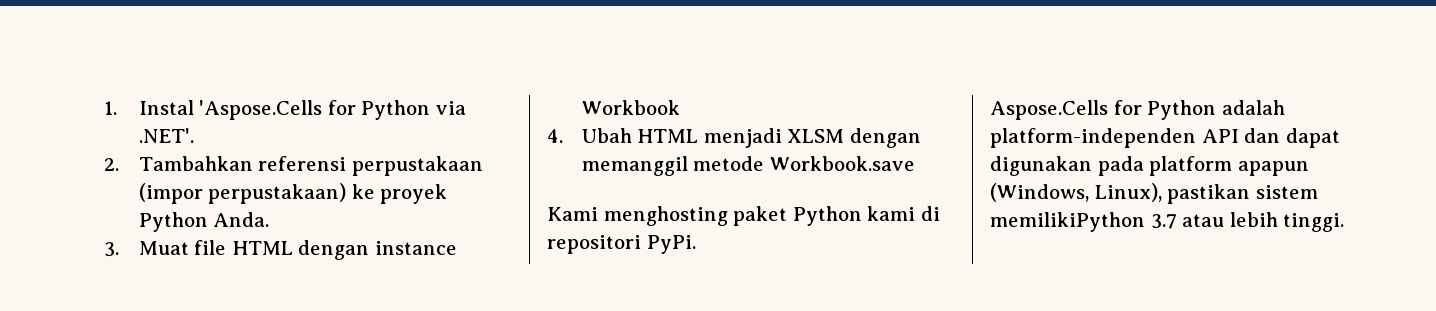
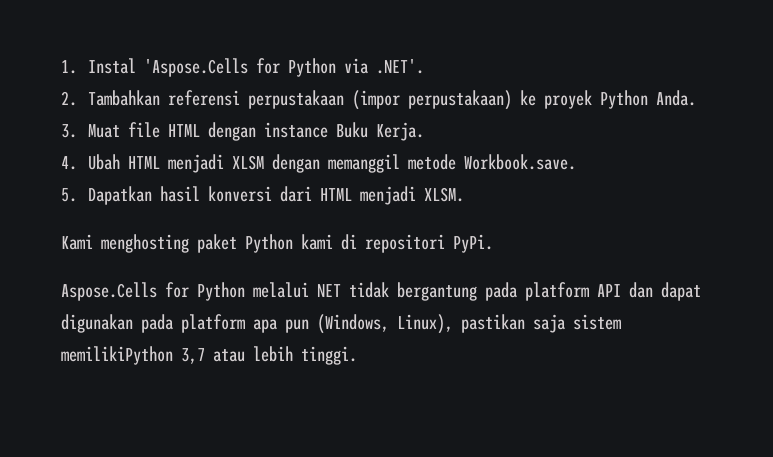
- 3. Muat file HTML dengan instance Workbook
+ 3. Muat file HTML dengan instance Buku Kerja.
- 4. Ubah HTML menjadi XLSM dengan memanggil metode Workbook.save
+ 4. Ubah HTML menjadi XLSM dengan memanggil metode Workbook.save.
+ 5. Dapatkan hasil konversi dari HTML menjadi XLSM.
- Aspose.Cells for Python adalah platform-independen API dan dapat digunakan pada platform apapun (Windows, Linux), pastikan sistem memilikiPython 3.7 atau lebih tinggi.
+ Aspose.Cells for Python melalui NET tidak bergantung pada platform API dan dapat digunakan pada platform apa pun (Windows, Linux), pastikan saja sistem memilikiPython 3,7 atau lebih tinggi.

